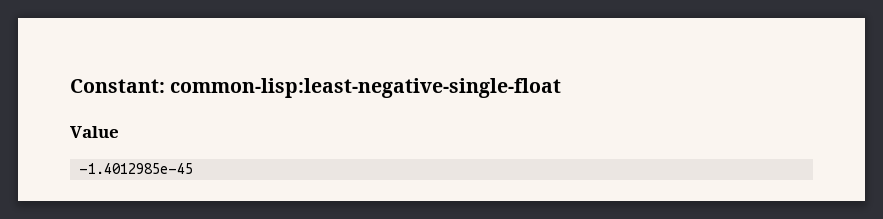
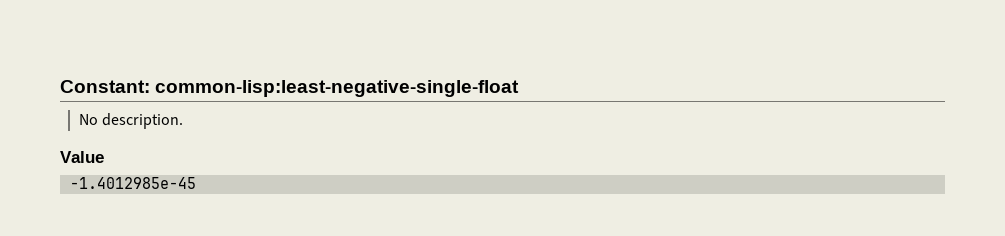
+ No description.

